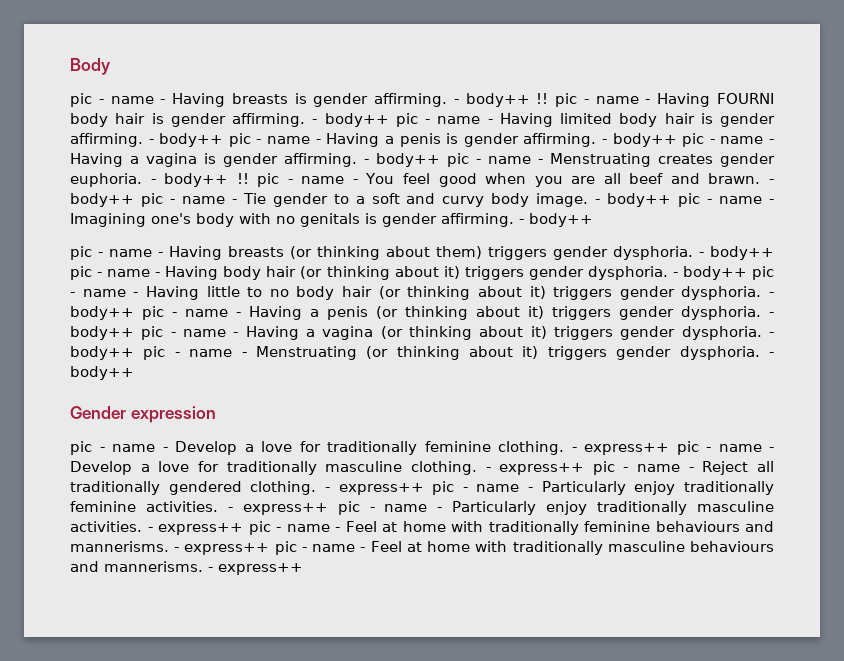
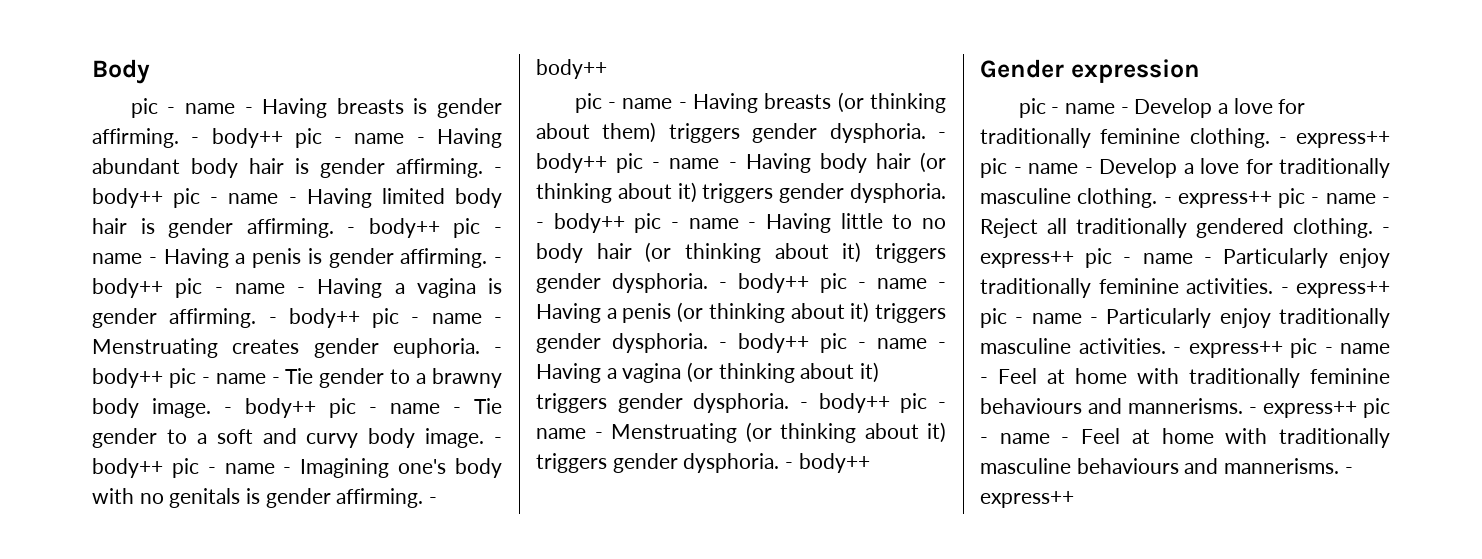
- - body++ !! pic - name - Having FOURNI body hair is gender affirming.
+ - body++ pic - name - Having abundant body hair is gender affirming.
- - body++ !! pic - name - You feel good when you are all beef and brawn.
+ - body++ pic - name - Tie gender to a brawny body image.

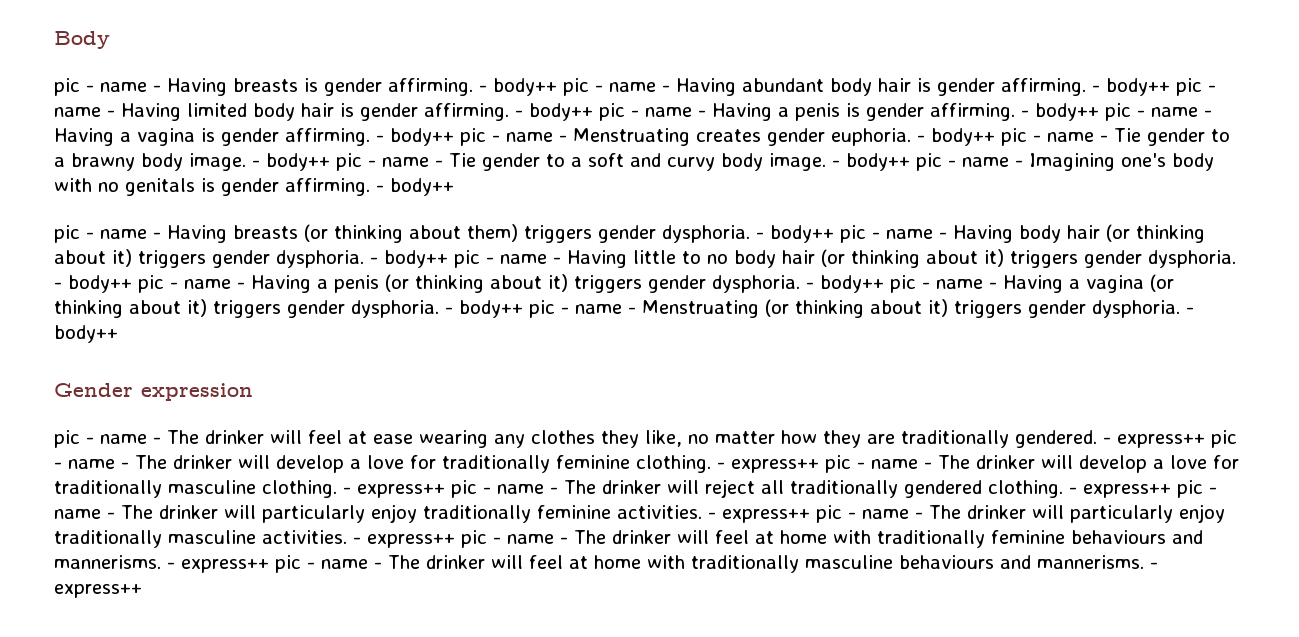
- pic - name - Develop a love for traditionally feminine clothing.
+ pic - name - The drinker will feel at ease wearing any clothes they like, no matter how they are traditionally gendered. - express++ pic - name - The drinker will develop a love for traditionally feminine clothing.
- - express++ pic - name - Develop a love for traditionally masculine clothing.
+ - express++ pic - name - The drinker will develop a love for traditionally masculine clothing.
- - express++ pic - name - Reject all traditionally gendered clothing.
+ - express++ pic - name - The drinker will reject all traditionally gendered clothing.
- - express++ pic - name - Particularly enjoy traditionally feminine activities.
+ - express++ pic - name - The drinker will particularly enjoy traditionally feminine activities.
- - express++ pic - name - Particularly enjoy traditionally masculine activities.
+ - express++ pic - name - The drinker will particularly enjoy traditionally masculine activities.
- - express++ pic - name - Feel at home with traditionally feminine behaviours and mannerisms.
+ - express++ pic - name - The drinker will feel at home with traditionally feminine behaviours and mannerisms.
- - express++ pic - name - Feel at home with traditionally masculine behaviours and mannerisms.
+ - express++ pic - name - The drinker will feel at home with traditionally masculine behaviours and mannerisms.

